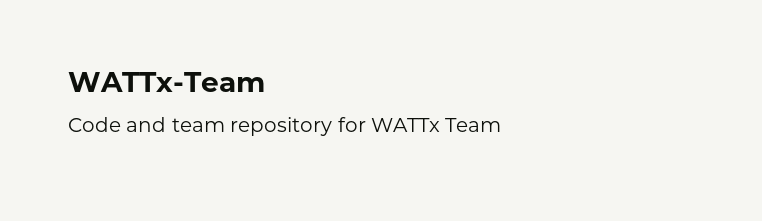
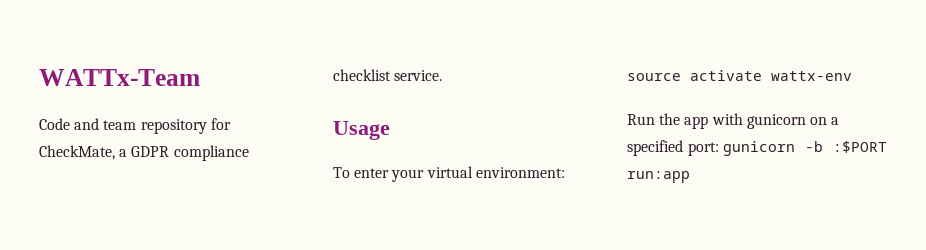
- Code and team repository for WATTx Team
+ Code and team repository for CheckMate, a GDPR compliance checklist service.
+ Usage
+ To enter your virtual environment: source activate wattx-env
+ Run the app with gunicorn on a specified port: gunicorn -b :$PORT run:app

